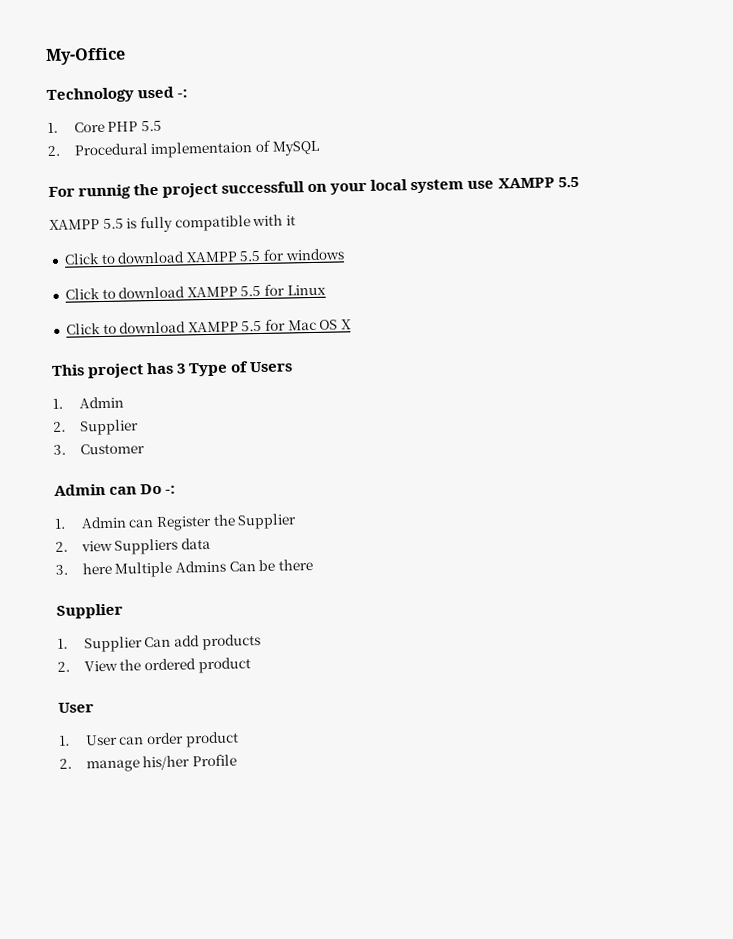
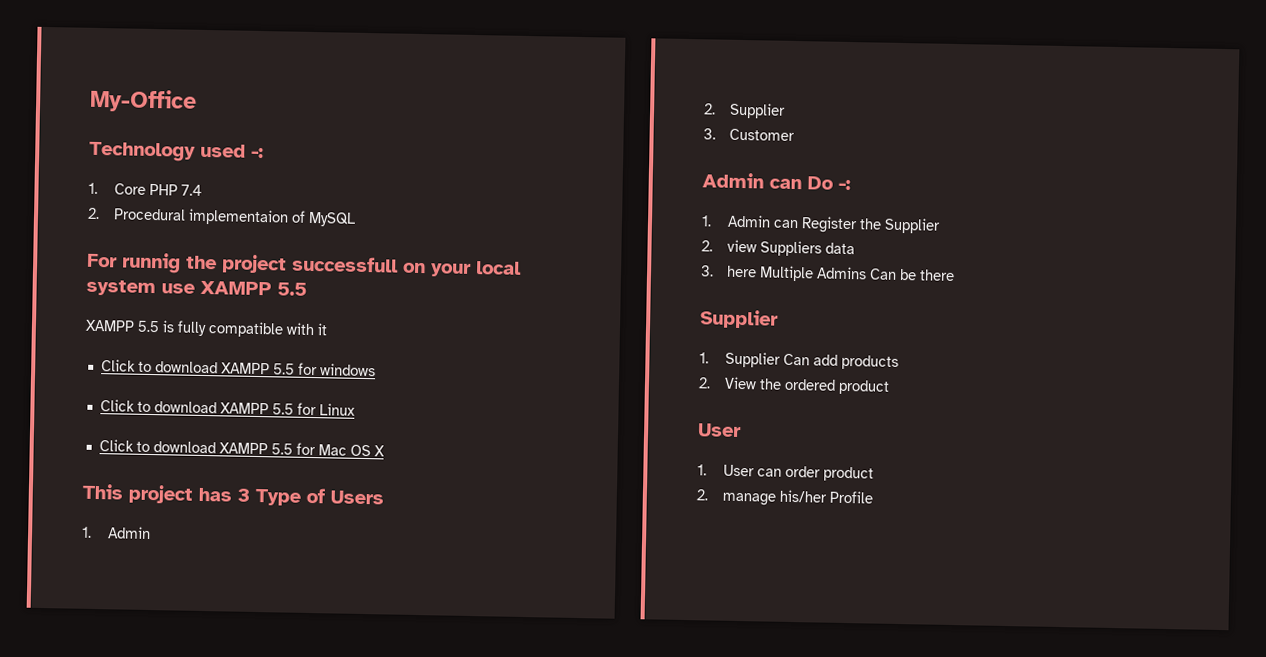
- 1. Core PHP 5.5
+ 1. Core PHP 7.4

